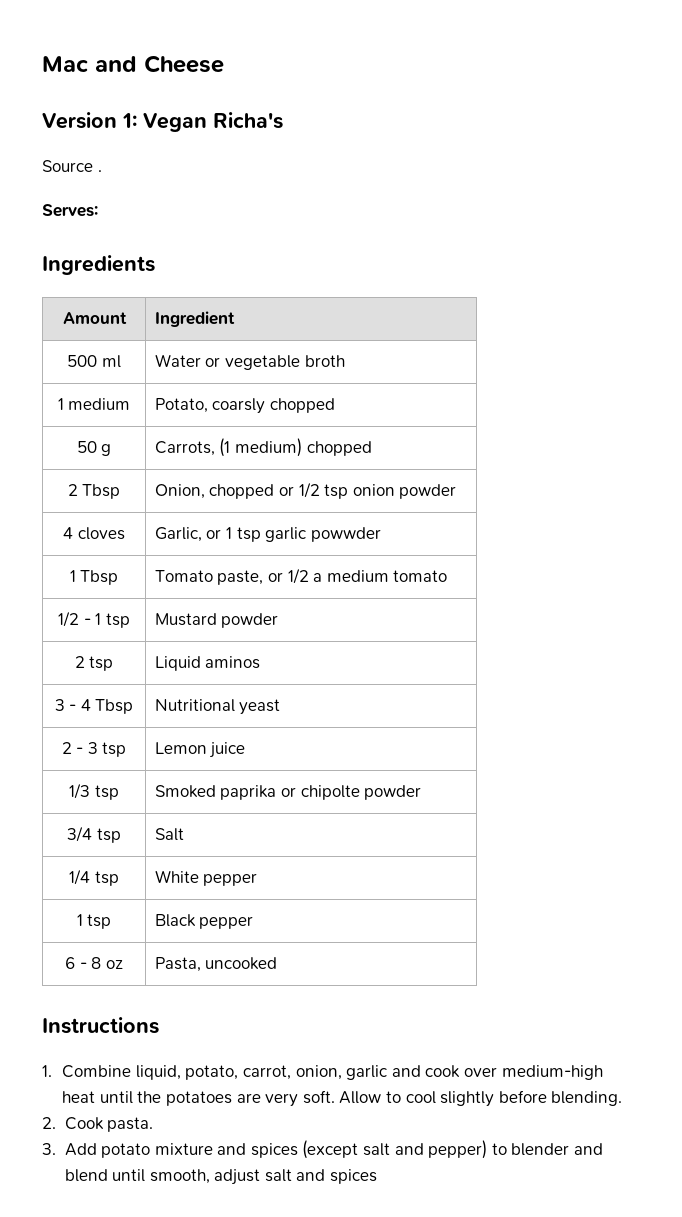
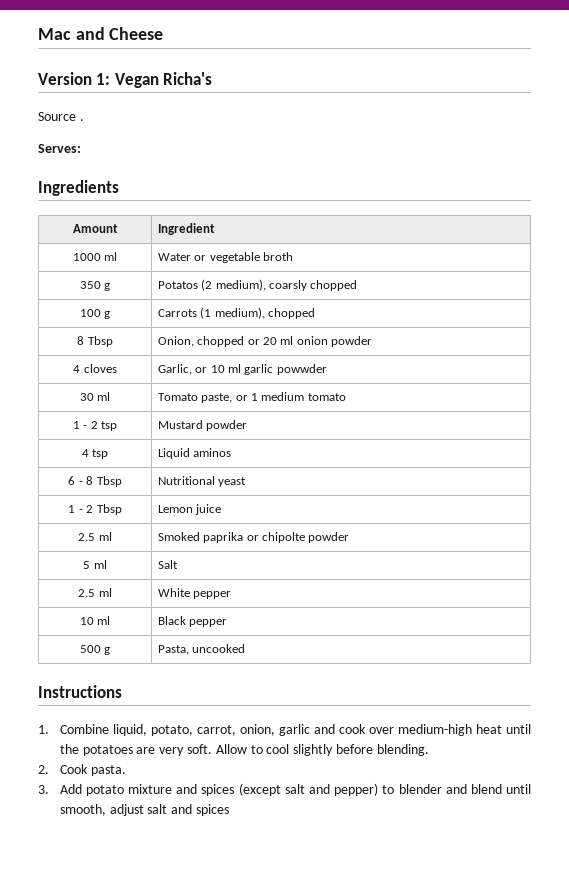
- 500 ml | Water or vegetable broth
+ 1000 ml | Water or vegetable broth
- 1 medium | Potato, coarsly chopped
+ 350 g | Potatos (2 medium), coarsly chopped
- 50 g | Carrots, (1 medium) chopped
- 2 Tbsp | Onion, chopped or 1/2 tsp onion powder
+ 100 g | Carrots (1 medium), chopped
+ 8 Tbsp | Onion, chopped or 20 ml onion powder
- 4 cloves | Garlic, or 1 tsp garlic powwder
+ 4 cloves | Garlic, or 10 ml garlic powwder
- 1 Tbsp | Tomato paste, or 1/2 a medium tomato
+ 30 ml | Tomato paste, or 1 medium tomato
- 1/2 - 1 tsp | Mustard powder
+ 1 - 2 tsp | Mustard powder
- 2 tsp | Liquid aminos
+ 4 tsp | Liquid aminos
- 3 - 4 Tbsp | Nutritional yeast
+ 6 - 8 Tbsp | Nutritional yeast
- 2 - 3 tsp | Lemon juice
+ 1 - 2 Tbsp | Lemon juice
- 1/3 tsp | Smoked paprika or chipolte powder
+ 2.5 ml | Smoked paprika or chipolte powder
- 3/4 tsp | Salt
+ 5 ml | Salt
- 1/4 tsp | White pepper
+ 2.5 ml | White pepper
- 1 tsp | Black pepper
+ 10 ml | Black pepper
- 6 - 8 oz | Pasta, uncooked
+ 500 g | Pasta, uncooked

